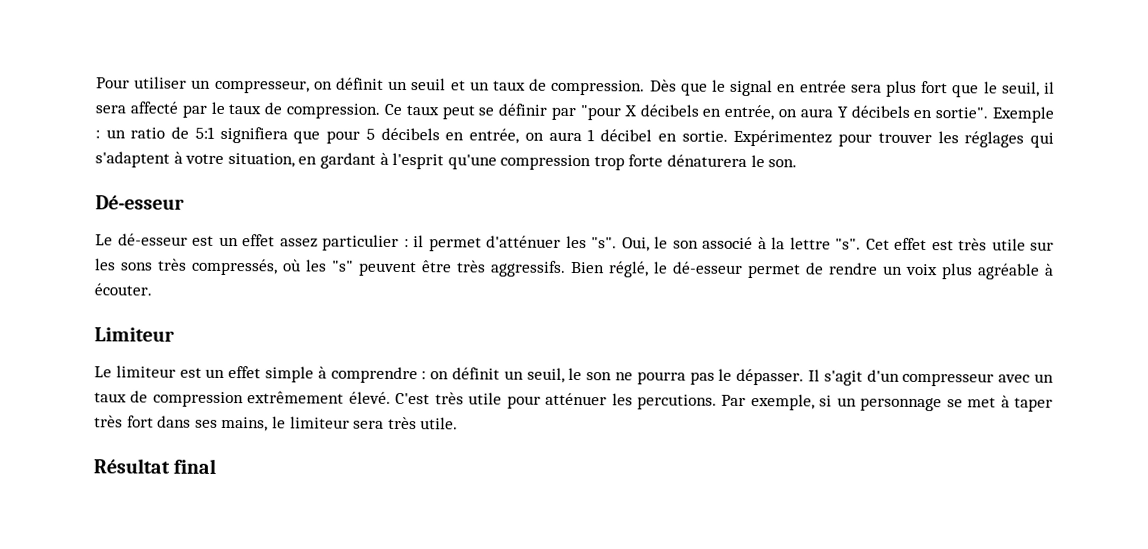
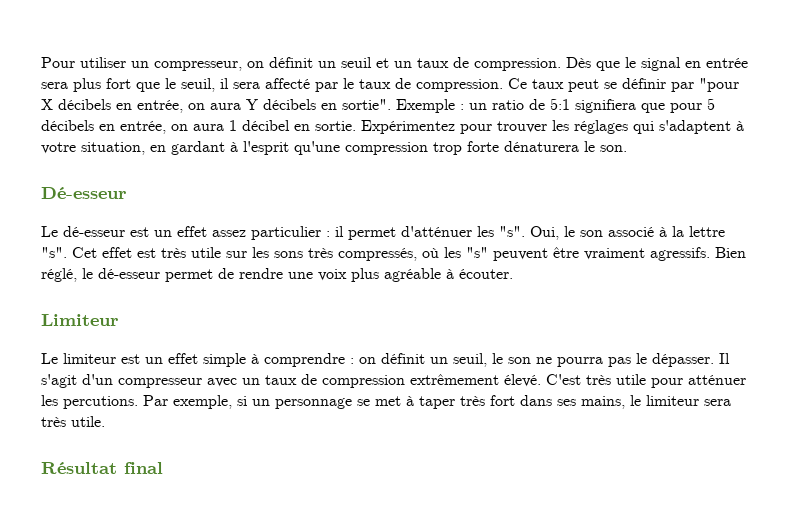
- Cet effet est très utile sur les sons très compressés, où les "s" peuvent être très aggressifs.
+ Cet effet est très utile sur les sons très compressés, où les "s" peuvent être vraiment agressifs.
- Bien réglé, le dé-esseur permet de rendre un voix plus agréable à écouter.
+ Bien réglé, le dé-esseur permet de rendre une voix plus agréable à écouter.

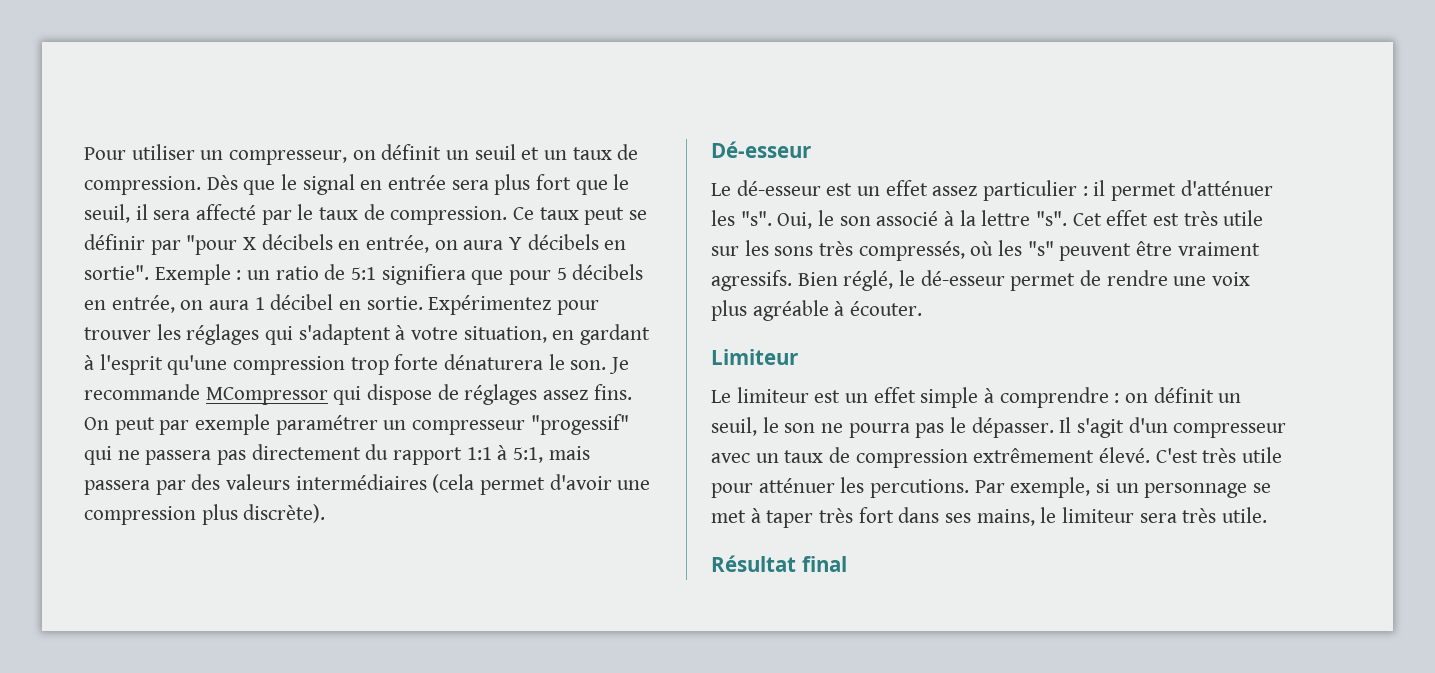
+ Je recommande MCompressor qui dispose de réglages assez fins. On peut par exemple paramétrer un compresseur "progessif" qui ne passera pas directement du rapport 1:1 à 5:1, mais passera par des valeurs intermédiaires (cela permet d'avoir une compression plus discrète).

